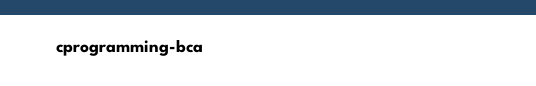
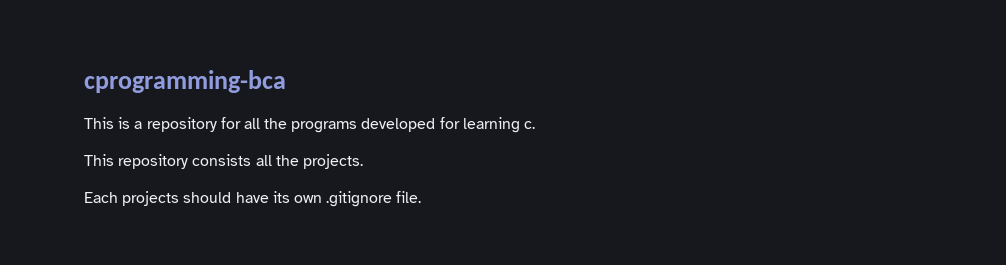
+ This is a repository for all the programs developed for learning c.
+ This repository consists all the projects.
+ Each projects should have its own .gitignore file.

